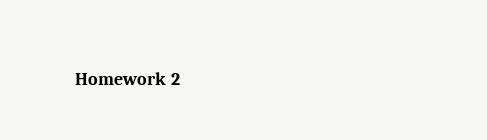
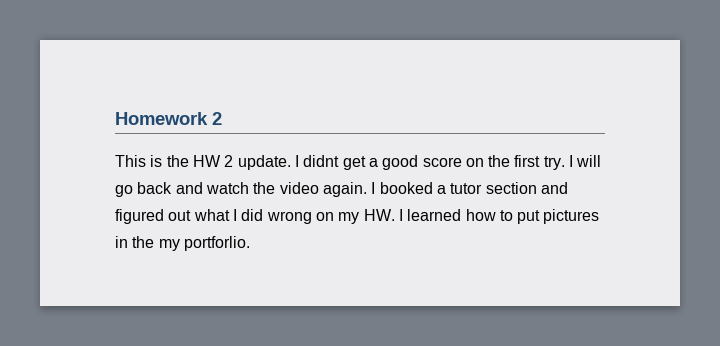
+ This is the HW 2 update. I didnt get a good score on the first try. I will go back and watch the video again. I booked a tutor section and figured out what I did wrong on my HW. I learned how to put pictures in the my portforlio.

